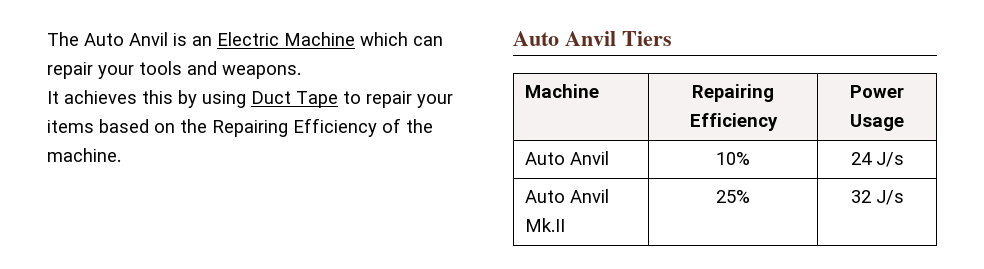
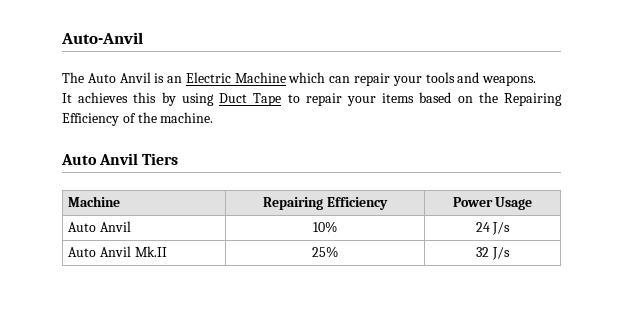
+ Auto-Anvil

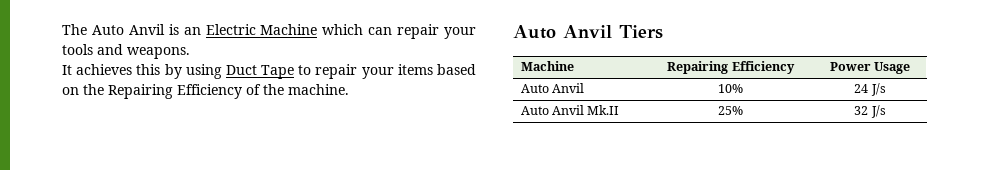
- Auto-Anvil

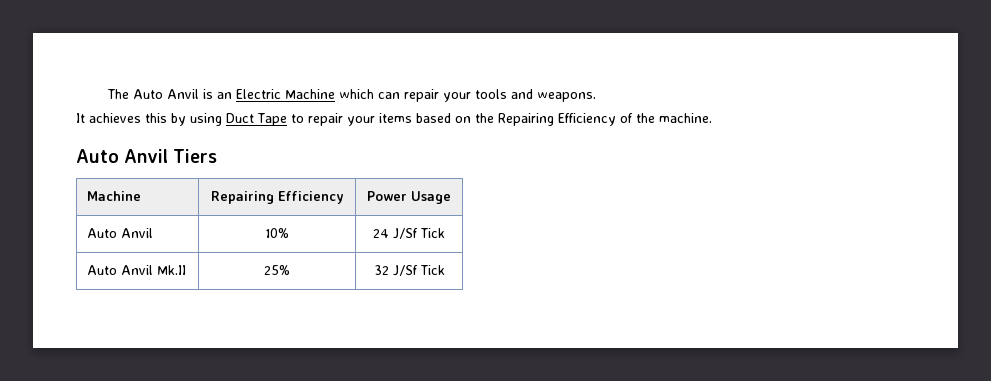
- Auto Anvil | 10% | 24 J/s
+ Auto Anvil | 10% | 24 J/Sf Tick
- Auto Anvil Mk.II | 25% | 32 J/s
+ Auto Anvil Mk.II | 25% | 32 J/Sf Tick

